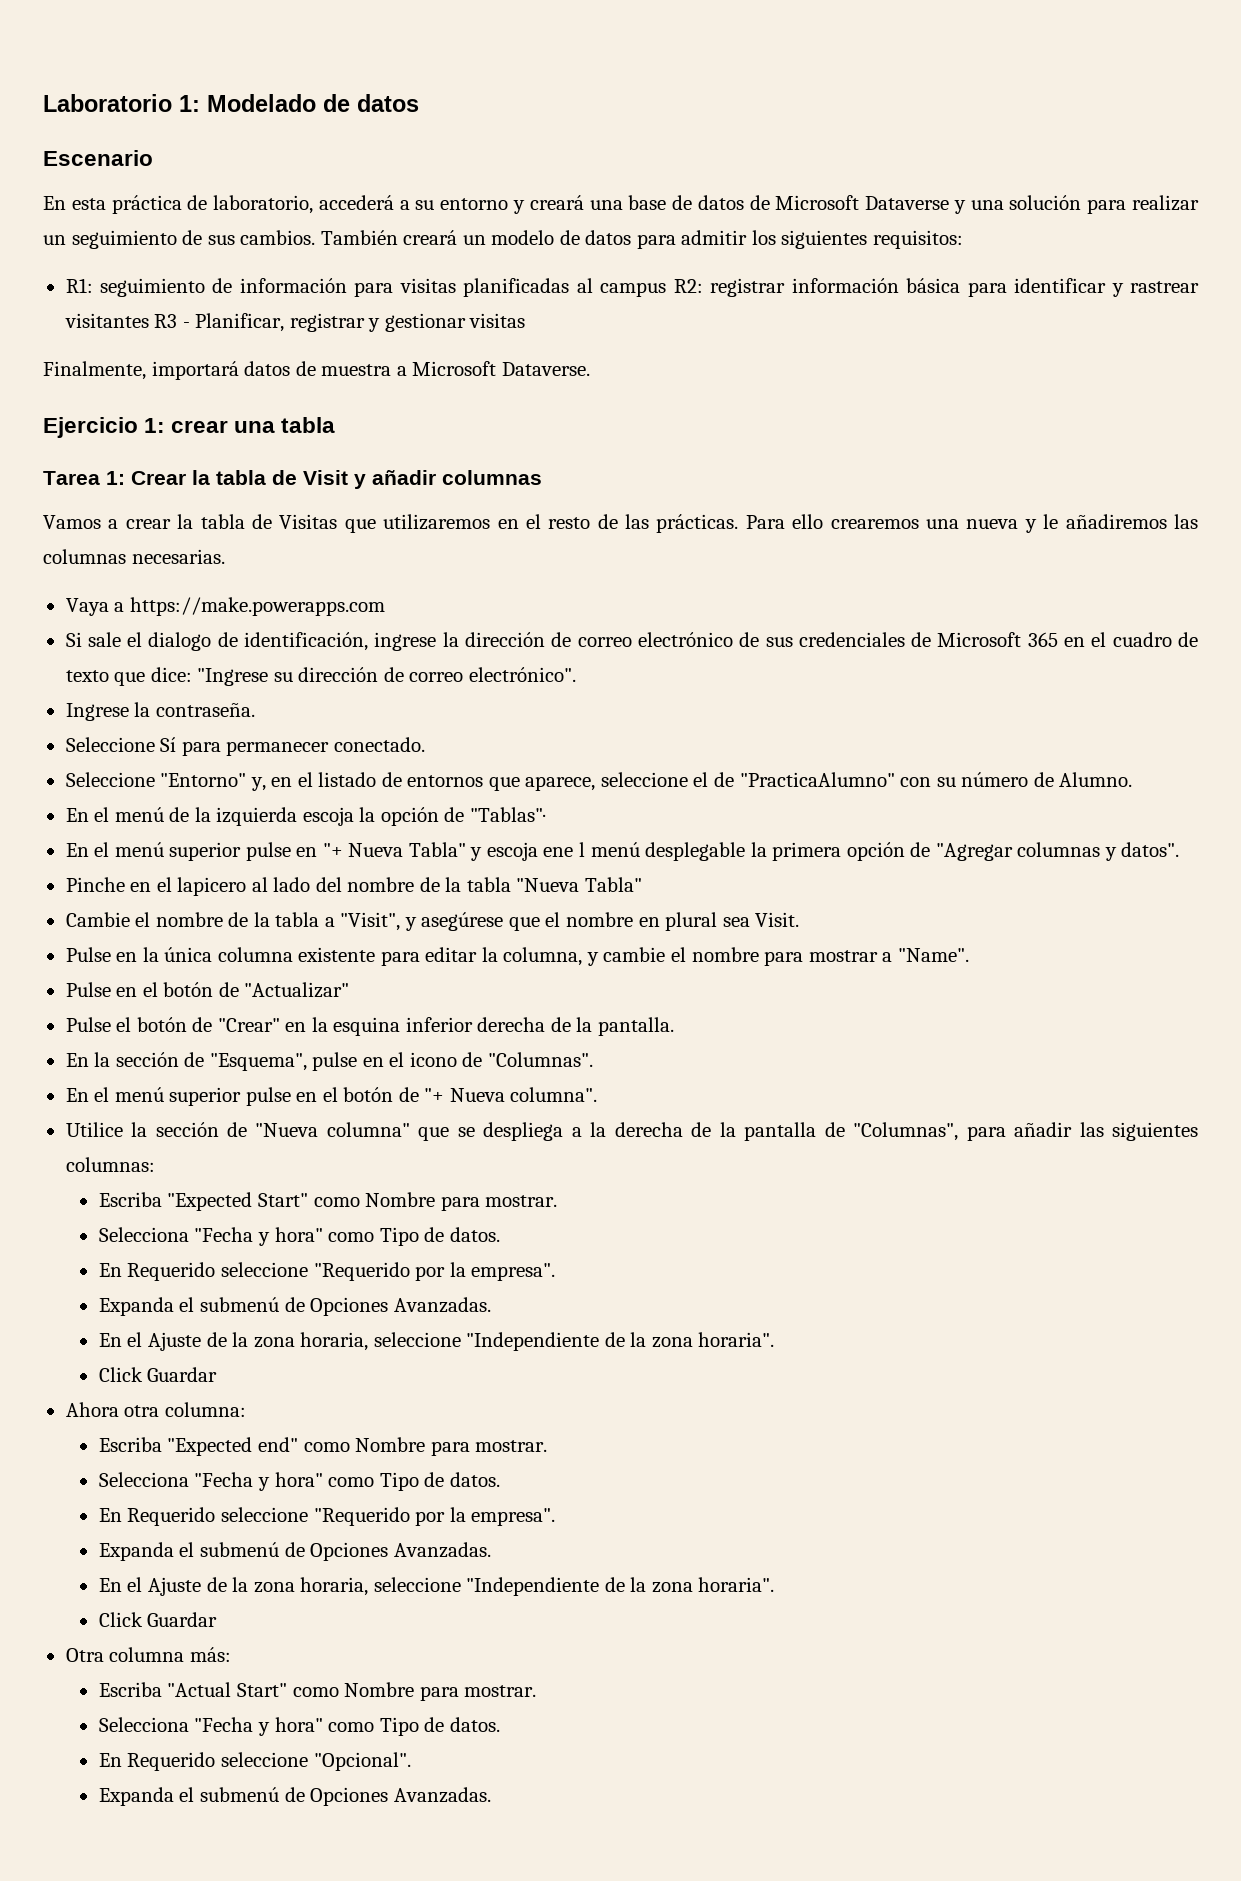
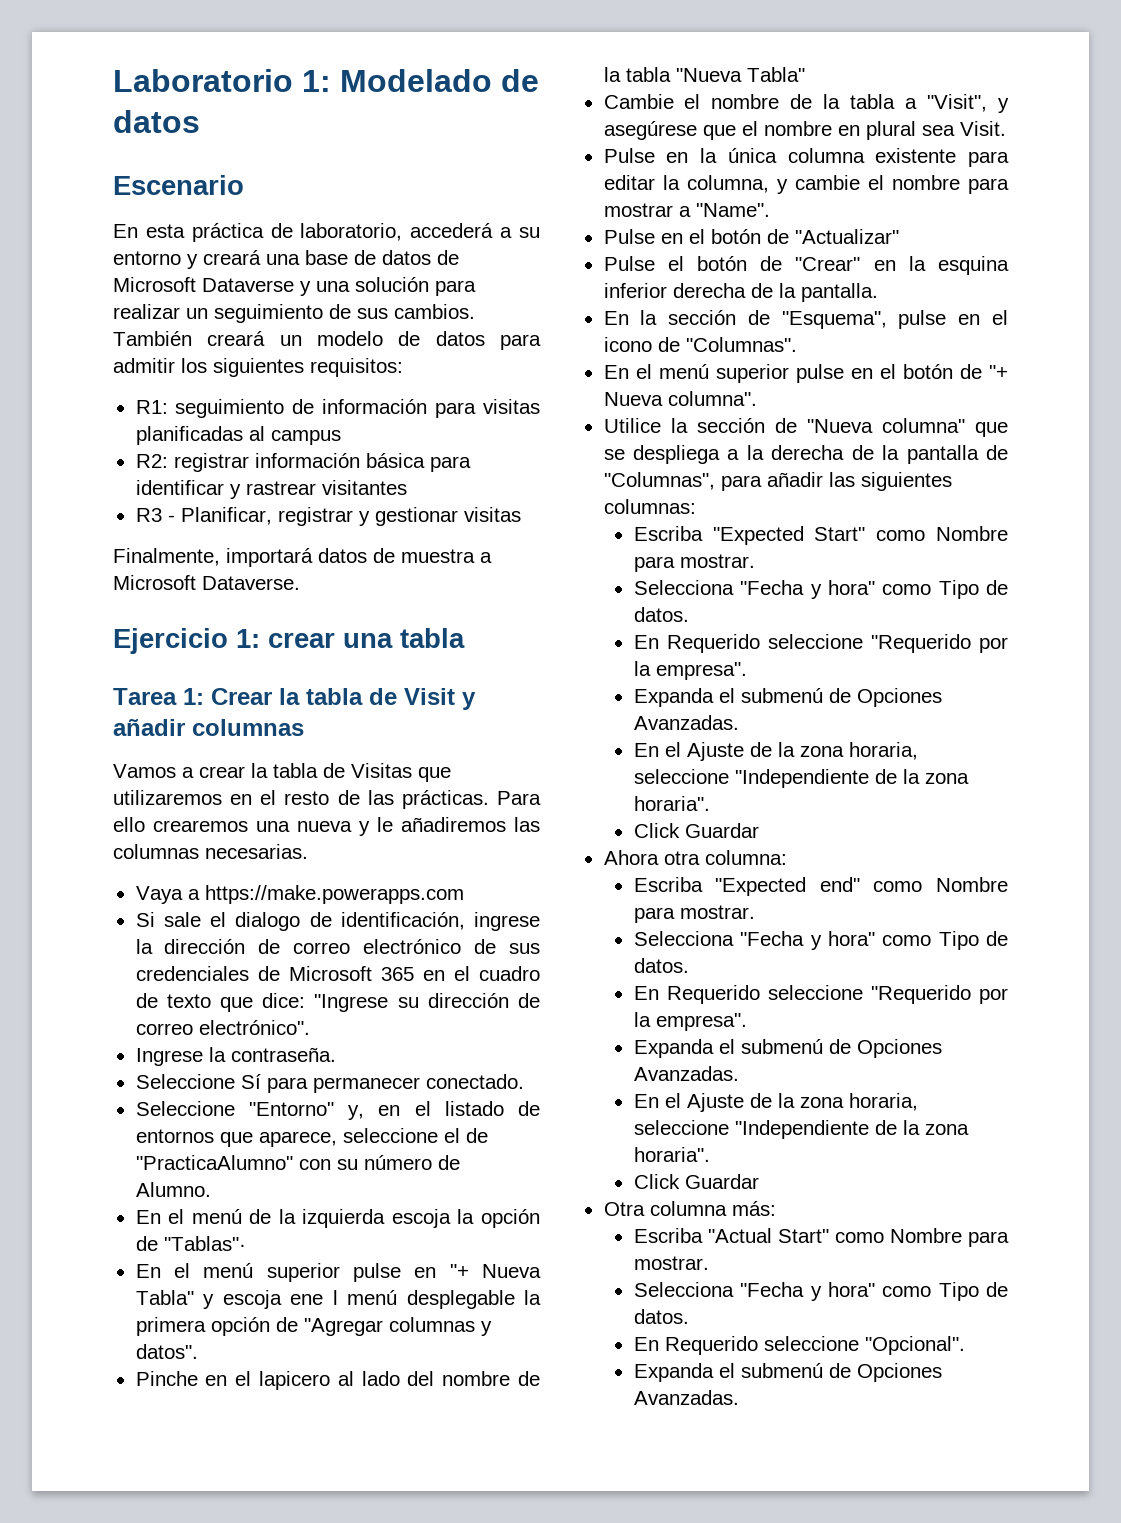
- R1: seguimiento de información para visitas planificadas al campus R2: registrar información básica para identificar y rastrear visitantes R3 - Planificar, registrar y gestionar visitas
+ R1: seguimiento de información para visitas planificadas al campus
+ R2: registrar información básica para identificar y rastrear visitantes
+ R3 - Planificar, registrar y gestionar visitas

